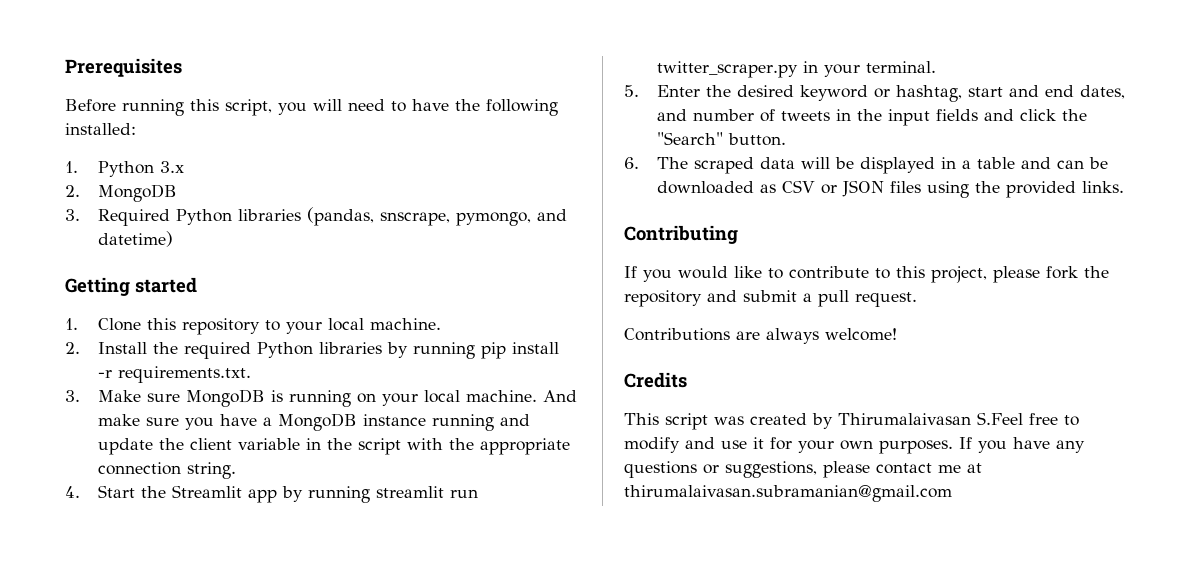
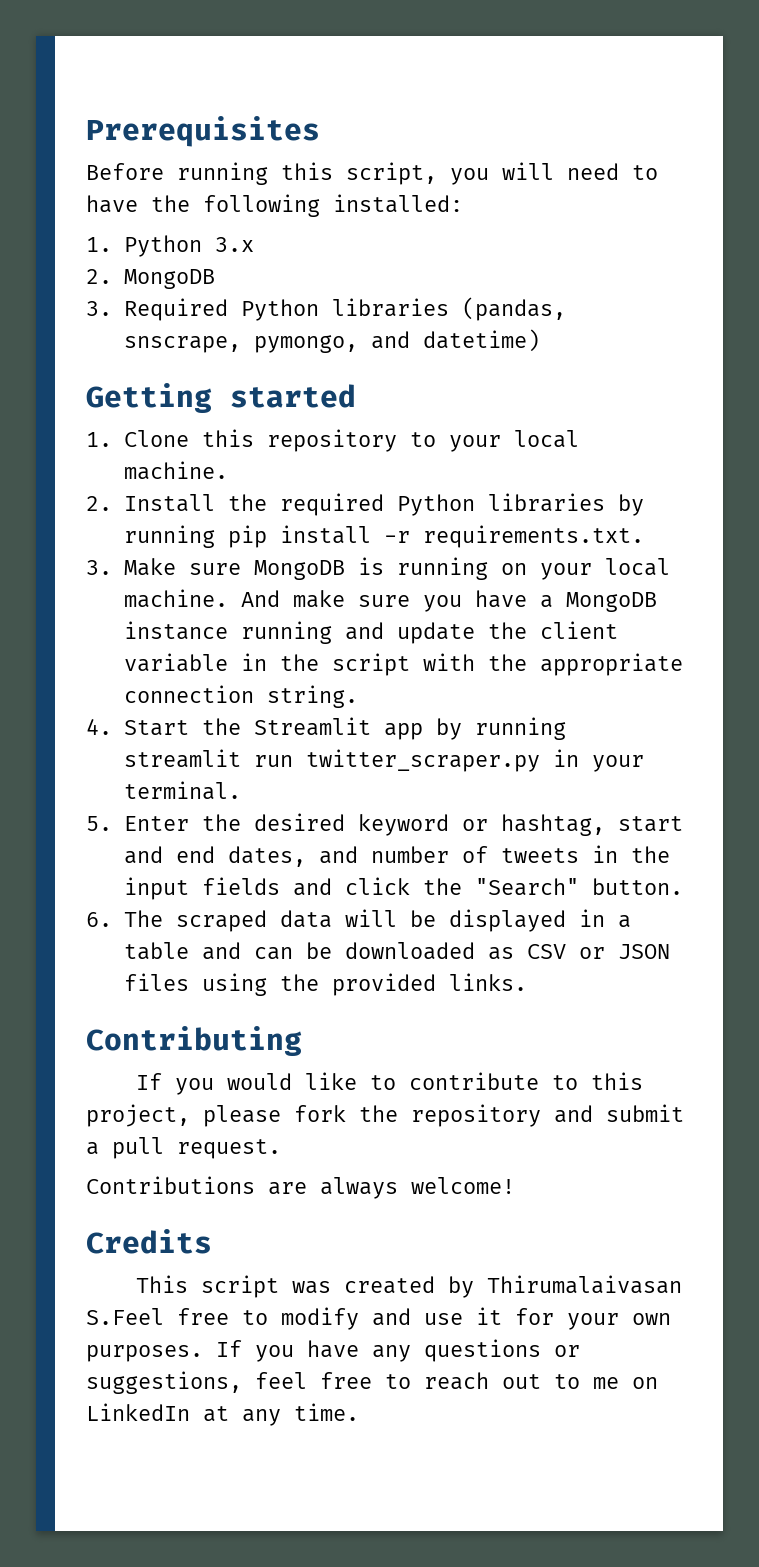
- If you have any questions or suggestions, please contact me at thirumalaivasan.subramanian@gmail.com
+ If you have any questions or suggestions, feel free to reach out to me on LinkedIn at any time.

